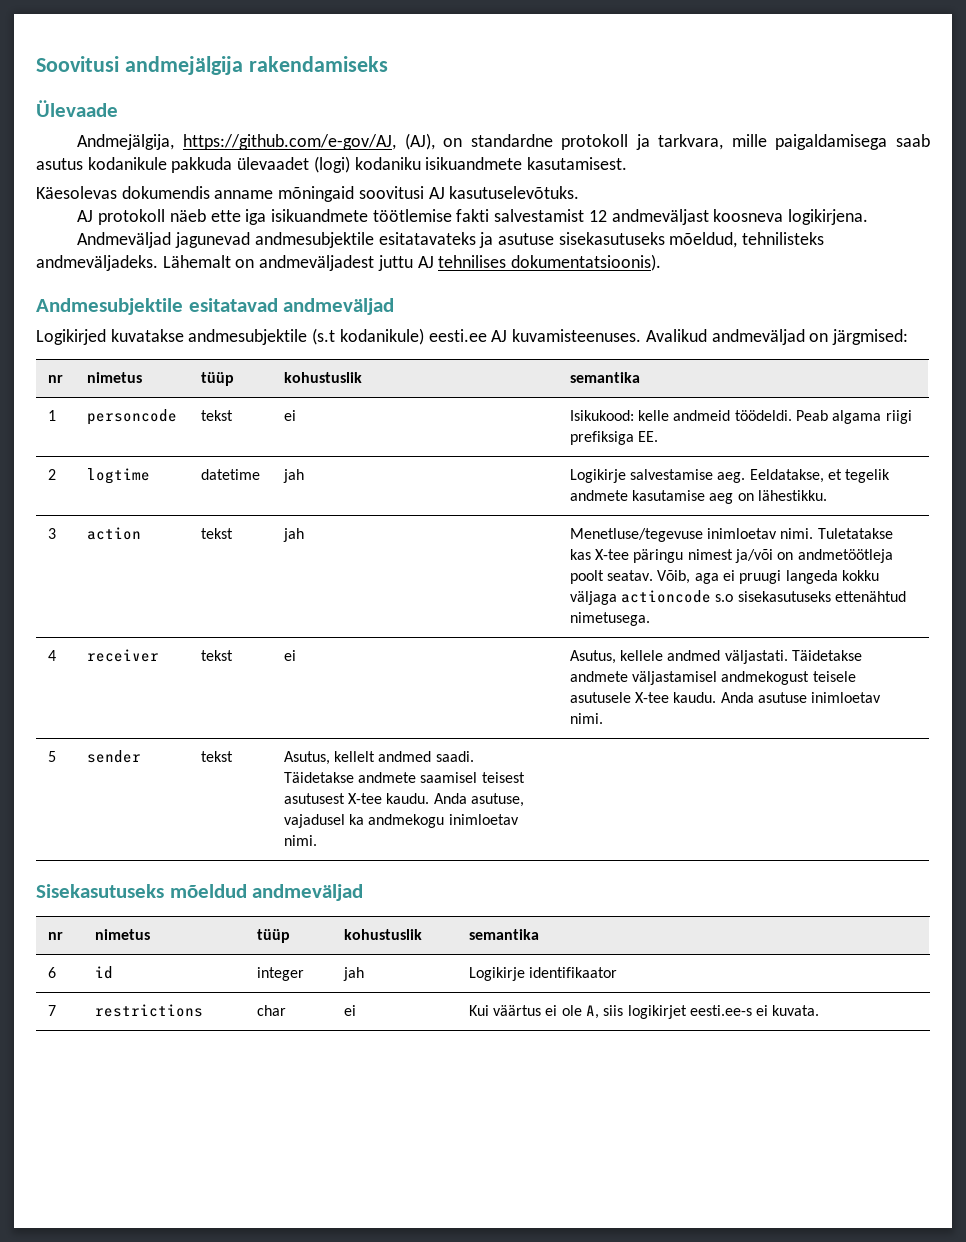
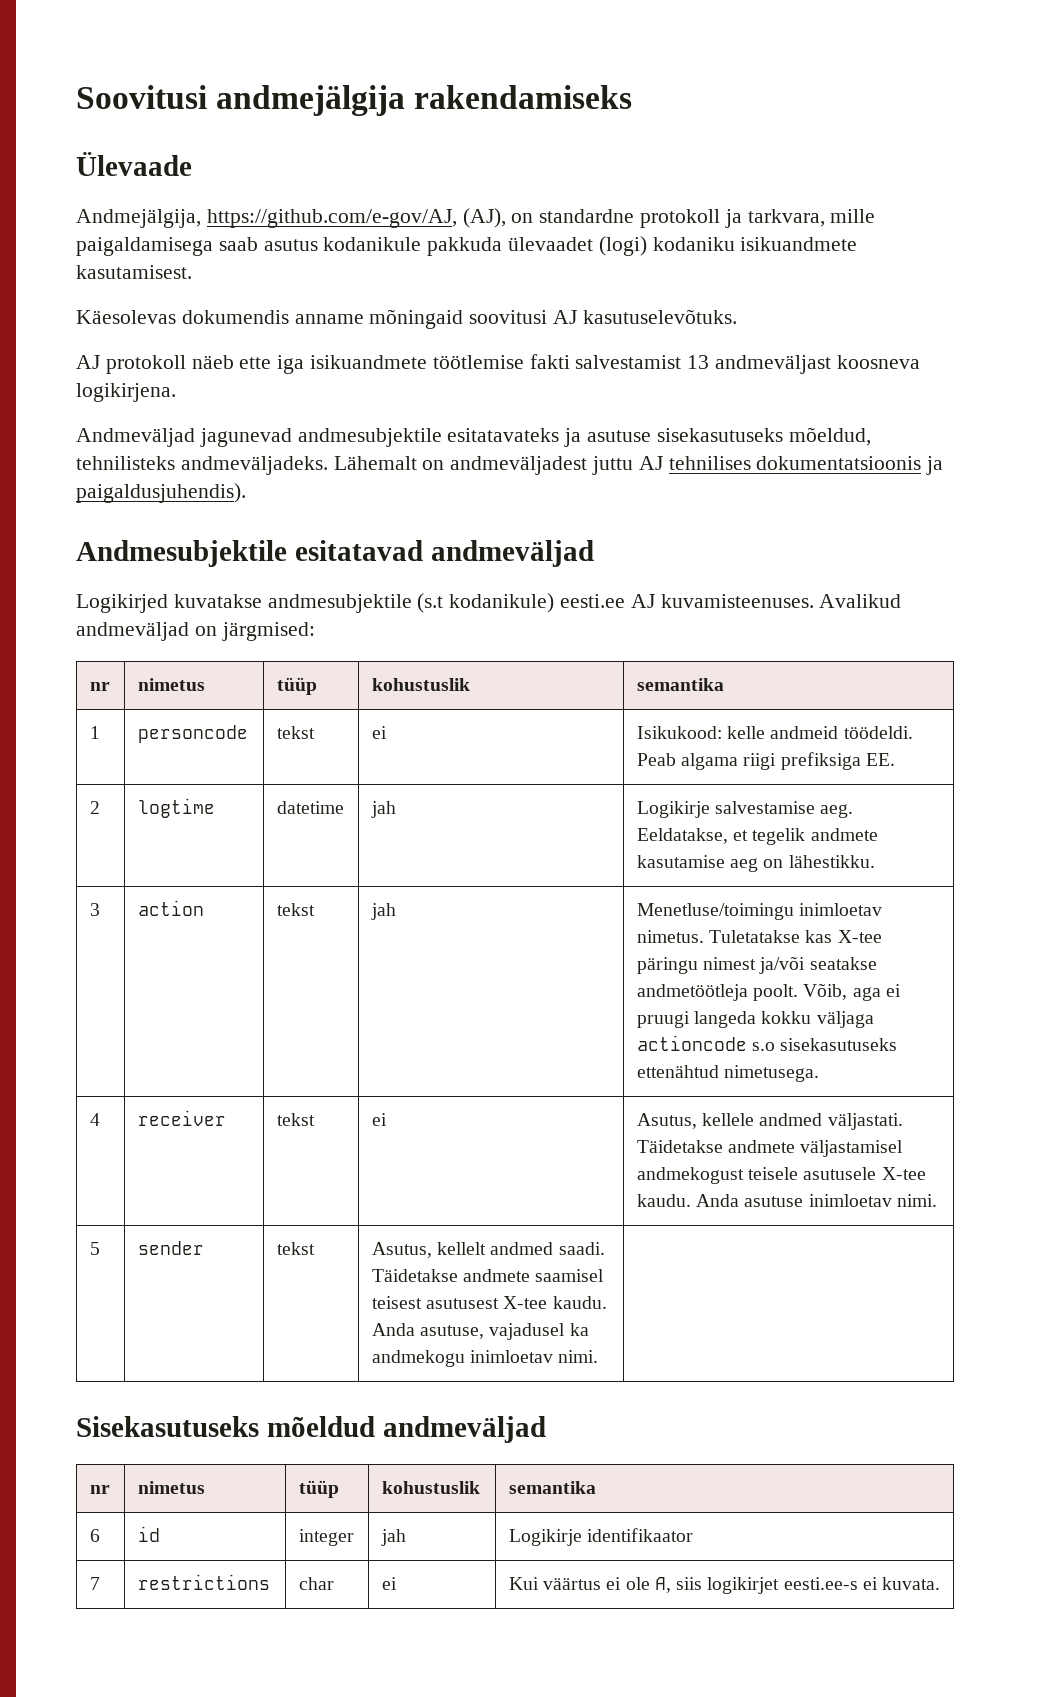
- AJ protokoll näeb ette iga isikuandmete töötlemise fakti salvestamist 12 andmeväljast koosneva logikirjena.
+ AJ protokoll näeb ette iga isikuandmete töötlemise fakti salvestamist 13 andmeväljast koosneva logikirjena.
- Lähemalt on andmeväljadest juttu AJ tehnilises dokumentatsioonis).
+ Lähemalt on andmeväljadest juttu AJ tehnilises dokumentatsioonis ja paigaldusjuhendis).
- 3 | action | tekst | jah | Menetluse/tegevuse inimloetav nimi. Tuletatakse kas X-tee päringu nimest ja/või on andmetöötleja poolt seatav. Võib, aga ei pruugi langeda kokku väljaga actioncode s.o sisekasutuseks ettenähtud nimetusega.
+ 3 | action | tekst | jah | Menetluse/toimingu inimloetav nimetus. Tuletatakse kas X-tee päringu nimest ja/või seatakse andmetöötleja poolt. Võib, aga ei pruugi langeda kokku väljaga actioncode s.o sisekasutuseks ettenähtud nimetusega.

